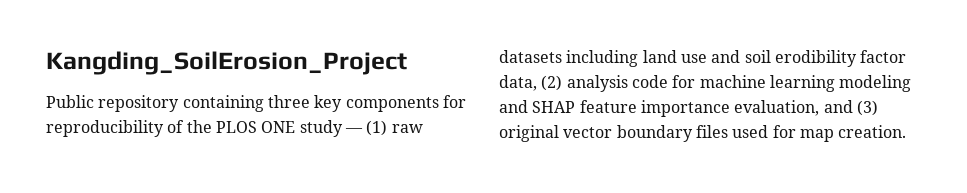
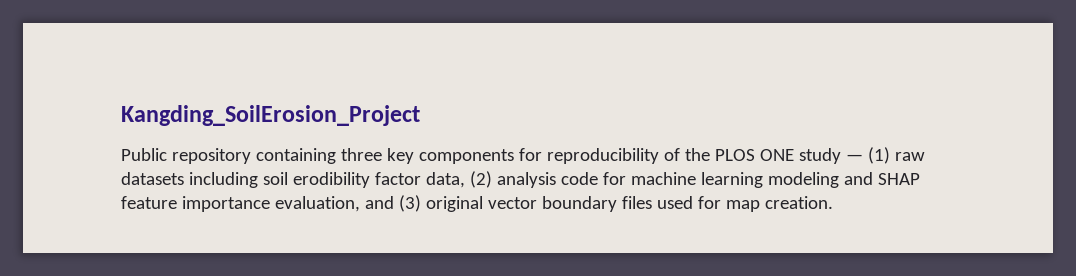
- Public repository containing three key components for reproducibility of the PLOS ONE study — (1) raw datasets including land use and soil erodibility factor data, (2) analysis code for machine learning modeling and SHAP feature importance evaluation, and (3) original vector boundary files used for map creation.
+ Public repository containing three key components for reproducibility of the PLOS ONE study — (1) raw datasets including soil erodibility factor data, (2) analysis code for machine learning modeling and SHAP feature importance evaluation, and (3) original vector boundary files used for map creation.

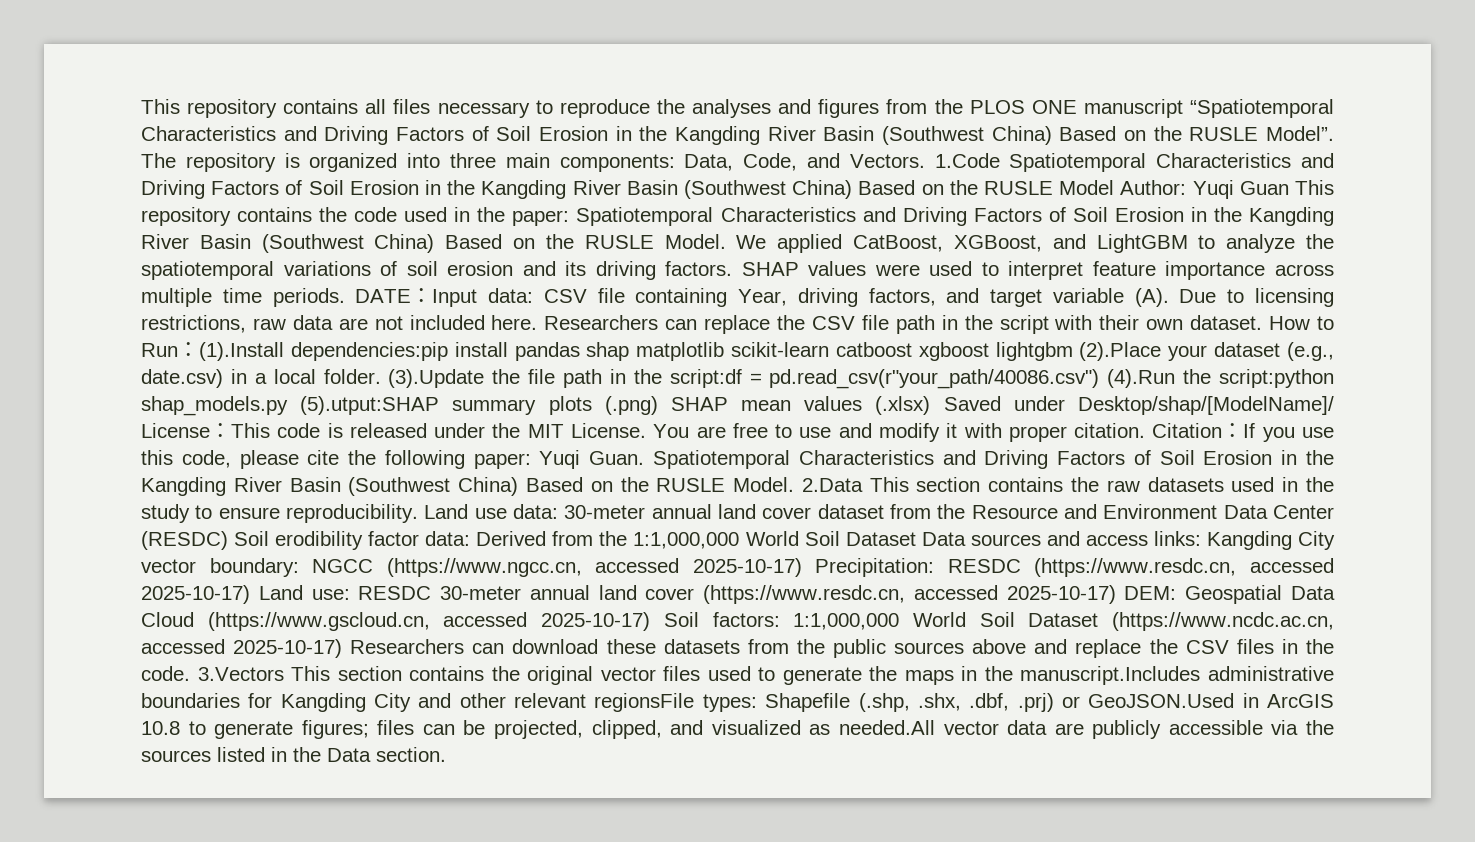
- Kangding_SoilErosion_Project
- Public repository containing three key components for reproducibility of the PLOS ONE study — (1) raw datasets including soil erodibility factor data, (2) analysis code for machine learning modeling and SHAP feature importance evaluation, and (3) original vector boundary files used for map creation.
+ This repository contains all files necessary to reproduce the analyses and figures from the PLOS ONE manuscript “Spatiotemporal Characteristics and Driving Factors of Soil Erosion in the Kangding River Basin (Southwest China) Based on the RUSLE Model”. The repository is organized into three main components: Data, Code, and Vectors. 1.Code Spatiotemporal Characteristics and Driving Factors of Soil Erosion in the Kangding River Basin (Southwest China) Based on the RUSLE Model Author: Yuqi Guan This repository contains the code used in the paper: Spatiotemporal Characteristics and Driving Factors of Soil Erosion in the Kangding River Basin (Southwest China) Based on the RUSLE Model. We applied CatBoost, XGBoost, and LightGBM to analyze the spatiotemporal variations of soil erosion and its driving factors. SHAP values were used to interpret feature importance across multiple time periods. DATE：Input data: CSV file containing Year, driving factors, and target variable (A). Due to licensing restrictions, raw data are not included here. Researchers can replace the CSV file path in the script with their own dataset. How to Run：(1).Install dependencies:pip install pandas shap matplotlib scikit-learn catboost xgboost lightgbm (2).Place your dataset (e.g., date.csv) in a local folder. (3).Update the file path in the script:df = pd.read_csv(r"your_path/40086.csv") (4).Run the script:python shap_models.py (5).utput:SHAP summary plots (.png) SHAP mean values (.xlsx) Saved under Desktop/shap/[ModelName]/ License：This code is released under the MIT License. You are free to use and modify it with proper citation. Citation：If you use this code, please cite the following paper: Yuqi Guan. Spatiotemporal Characteristics and Driving Factors of Soil Erosion in the Kangding River Basin (Southwest China) Based on the RUSLE Model. 2.Data This section contains the raw datasets used in the study to ensure reproducibility. Land use data: 30-meter annual land cover dataset from the Resource and Environment Data Center (RESDC) Soil erodibility factor data: Derived from the 1:1,000,000 World Soil Dataset Data sources and access links: Kangding City vector boundary: NGCC (https://www.ngcc.cn, accessed 2025-10-17) Precipitation: RESDC (https://www.resdc.cn, accessed 2025-10-17) Land use: RESDC 30-meter annual land cover (https://www.resdc.cn, accessed 2025-10-17) DEM: Geospatial Data Cloud (https://www.gscloud.cn, accessed 2025-10-17) Soil factors: 1:1,000,000 World Soil Dataset (https://www.ncdc.ac.cn, accessed 2025-10-17) Researchers can download these datasets from the public sources above and replace the CSV files in the code. 3.Vectors This section contains the original vector files used to generate the maps in the manuscript.Includes administrative boundaries for Kangding City and other relevant regionsFile types: Shapefile (.shp, .shx, .dbf, .prj) or GeoJSON.Used in ArcGIS 10.8 to generate figures; files can be projected, clipped, and visualized as needed.All vector data are publicly accessible via the sources listed in the Data section.

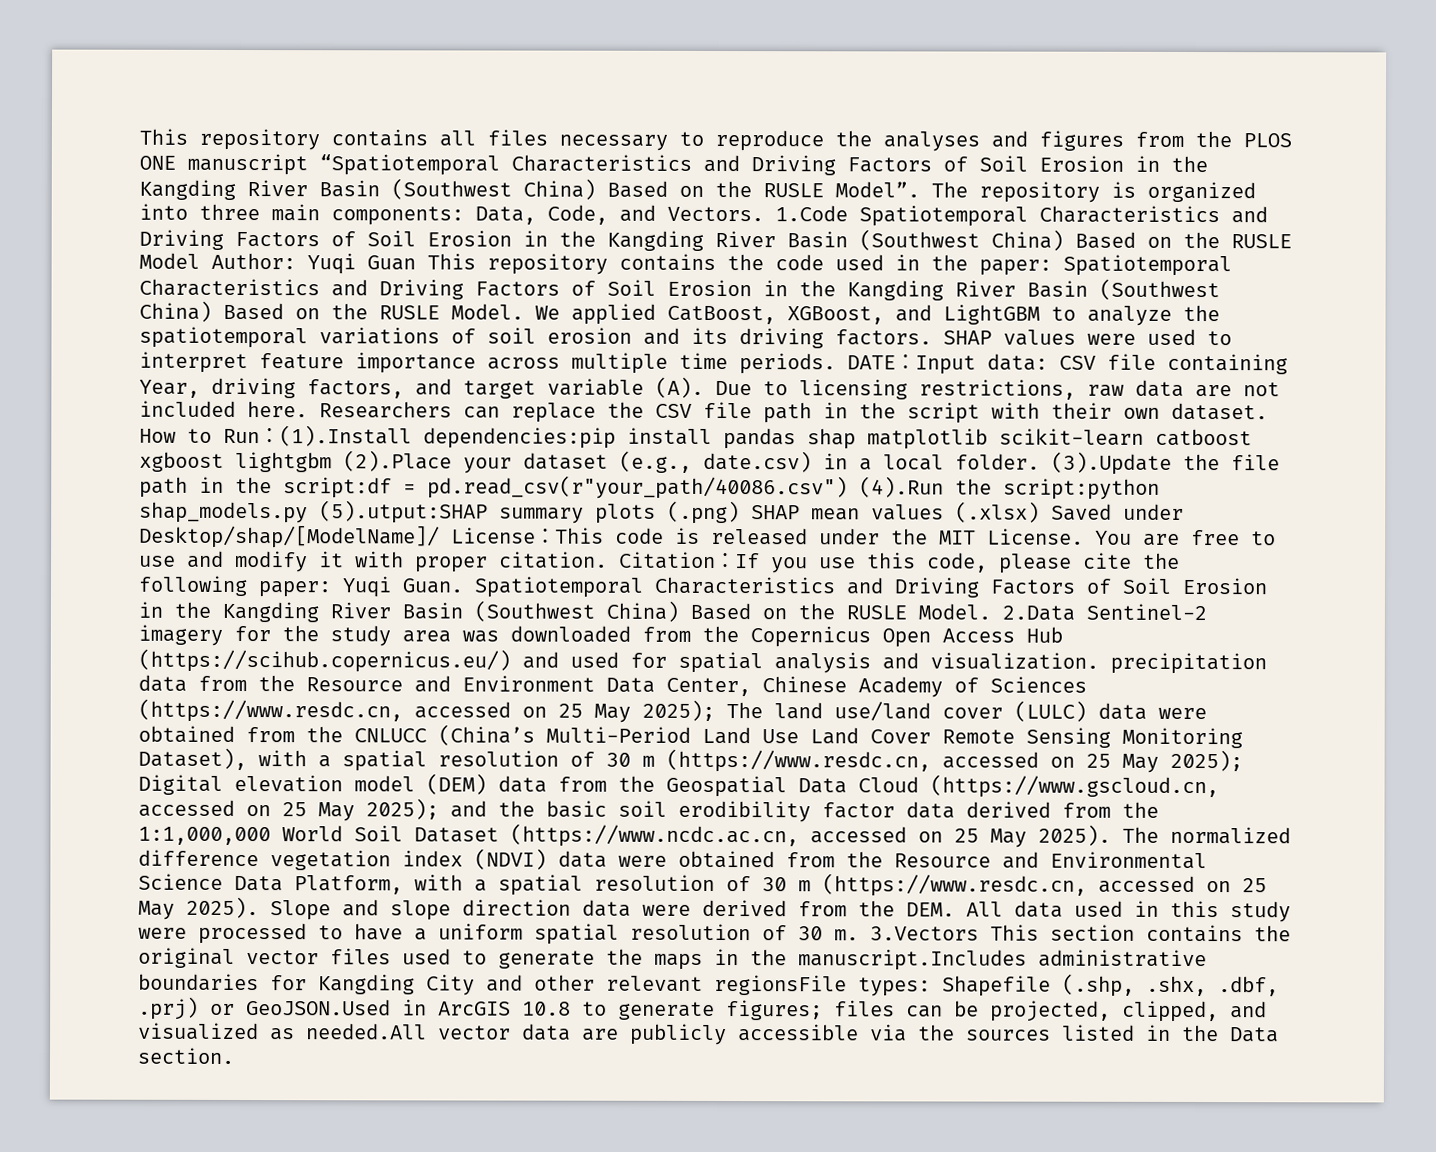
- 2.Data This section contains the raw datasets used in the study to ensure reproducibility. Land use data: 30-meter annual land cover dataset from the Resource and Environment Data Center (RESDC) Soil erodibility factor data: Derived from the 1:1,000,000 World Soil Dataset Data sources and access links: Kangding City vector boundary: NGCC (https://www.ngcc.cn, accessed 2025-10-17) Precipitation: RESDC (https://www.resdc.cn, accessed 2025-10-17) Land use: RESDC 30-meter annual land cover (https://www.resdc.cn, accessed 2025-10-17) DEM: Geospatial Data Cloud (https://www.gscloud.cn, accessed 2025-10-17) Soil factors: 1:1,000,000 World Soil Dataset (https://www.ncdc.ac.cn, accessed 2025-10-17) Researchers can download these datasets from the public sources above and replace the CSV files in the code.
+ 2.Data Sentinel-2 imagery for the study area was downloaded from the Copernicus Open Access Hub (https://scihub.copernicus.eu/) and used for spatial analysis and visualization. precipitation data from the Resource and Environment Data Center, Chinese Academy of Sciences (https://www.resdc.cn, accessed on 25 May 2025); The land use/land cover (LULC) data were obtained from the CNLUCC (China’s Multi-Period Land Use Land Cover Remote Sensing Monitoring Dataset), with a spatial resolution of 30 m (https://www.resdc.cn, accessed on 25 May 2025); Digital elevation model (DEM) data from the Geospatial Data Cloud (https://www.gscloud.cn, accessed on 25 May 2025); and the basic soil erodibility factor data derived from the 1:1,000,000 World Soil Dataset (https://www.ncdc.ac.cn, accessed on 25 May 2025). The normalized difference vegetation index (NDVI) data were obtained from the Resource and Environmental Science Data Platform, with a spatial resolution of 30 m (https://www.resdc.cn, accessed on 25 May 2025). Slope and slope direction data were derived from the DEM. All data used in this study were processed to have a uniform spatial resolution of 30 m.

